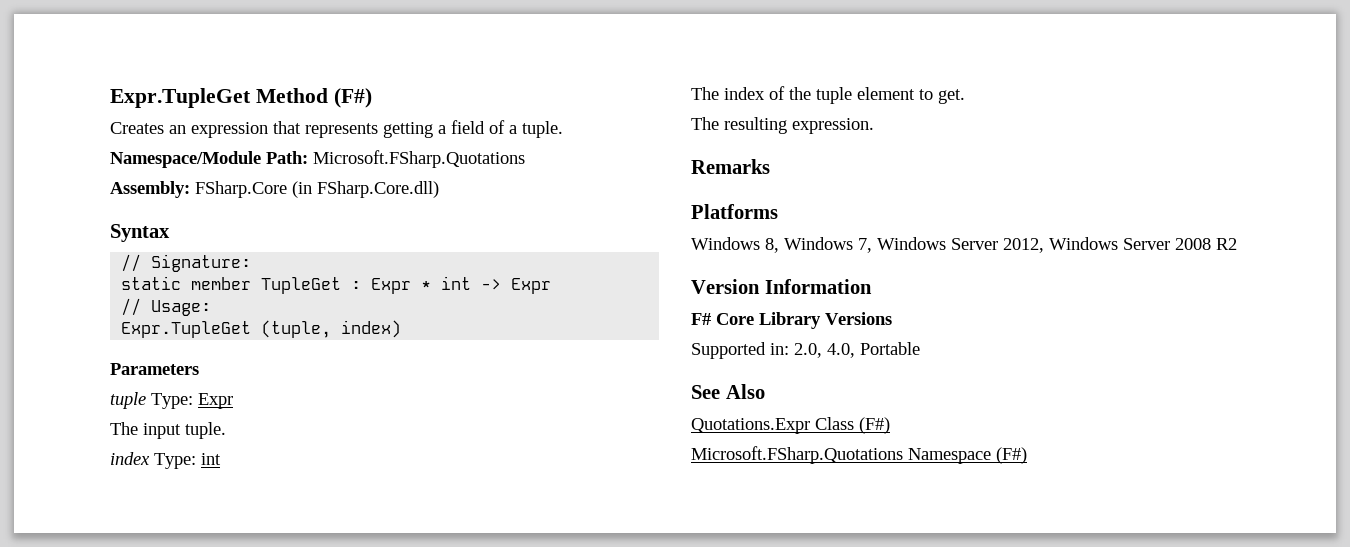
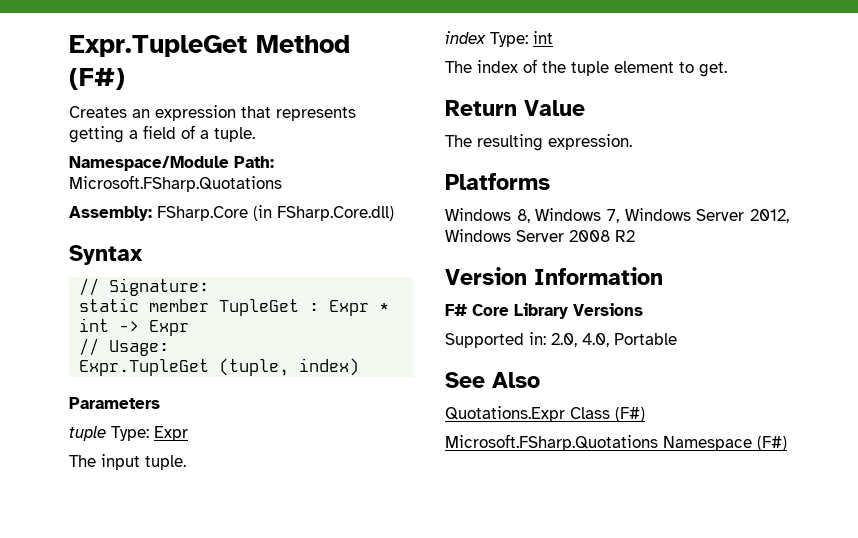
+ Return Value
- Remarks

